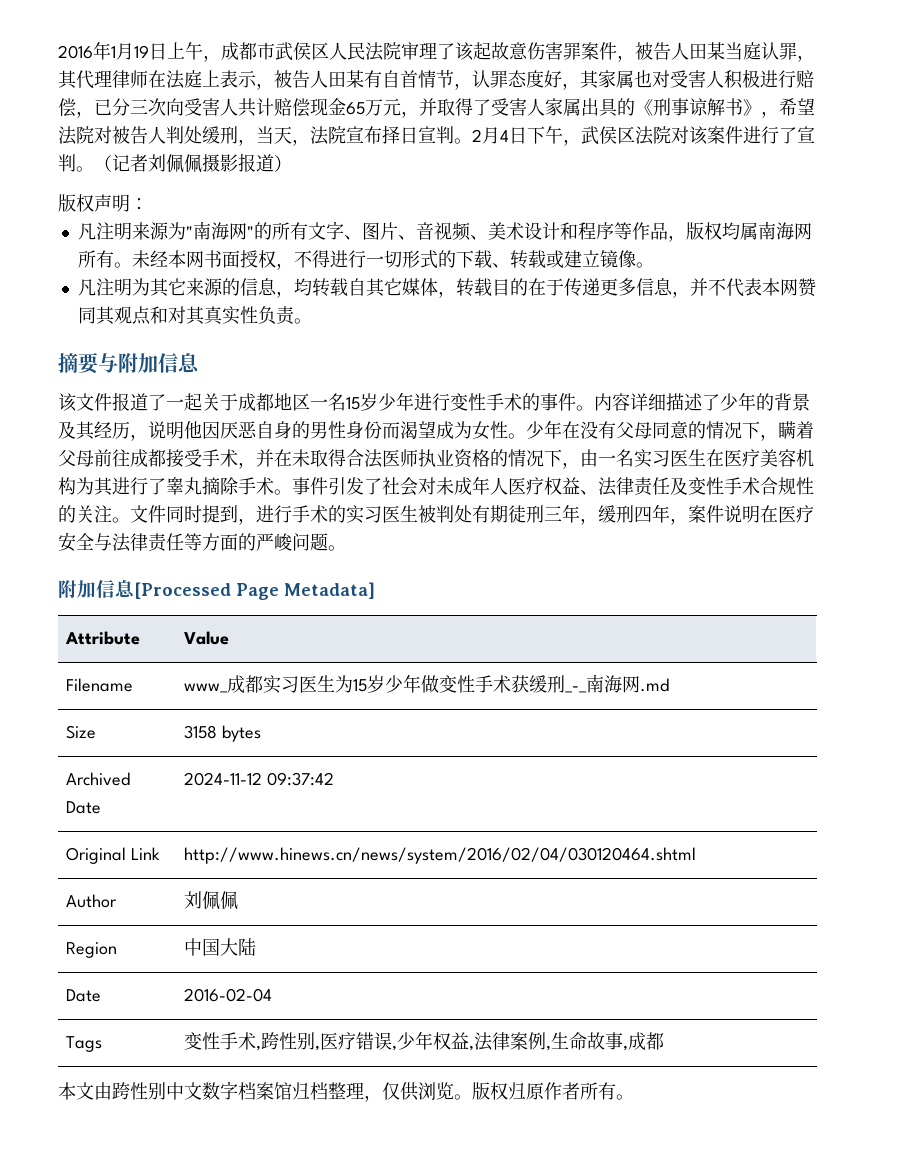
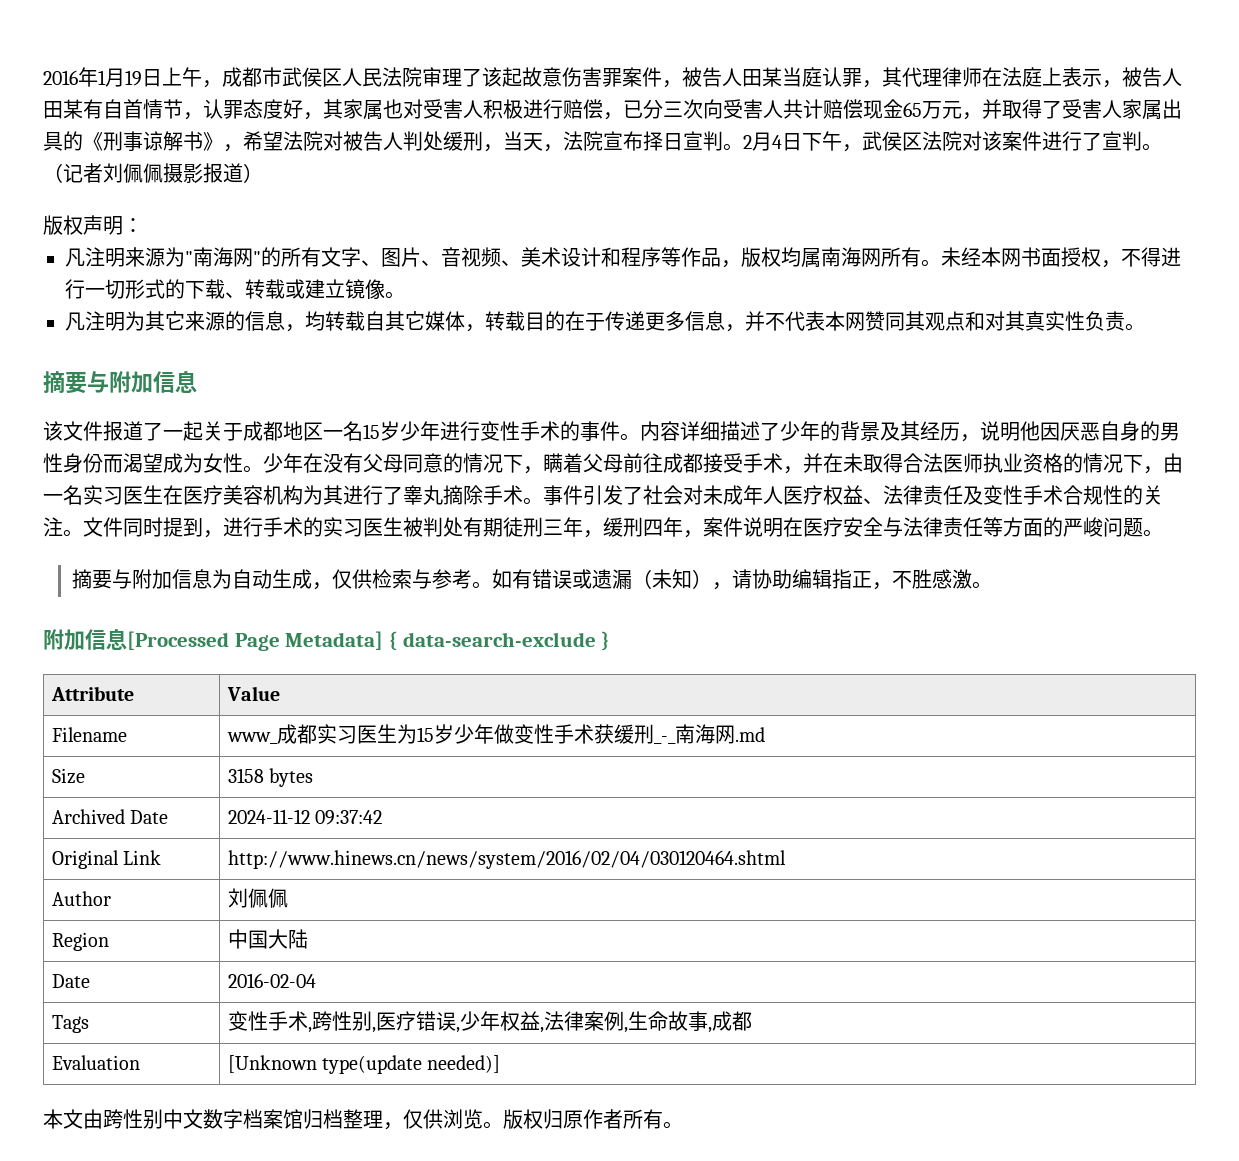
+ 摘要与附加信息为自动生成，仅供检索与参考。如有错误或遗漏（未知），请协助编辑指正，不胜感激。
- 附加信息[Processed Page Metadata]
+ 附加信息[Processed Page Metadata] { data-search-exclude }
+ Evaluation | [Unknown type(update needed)]

